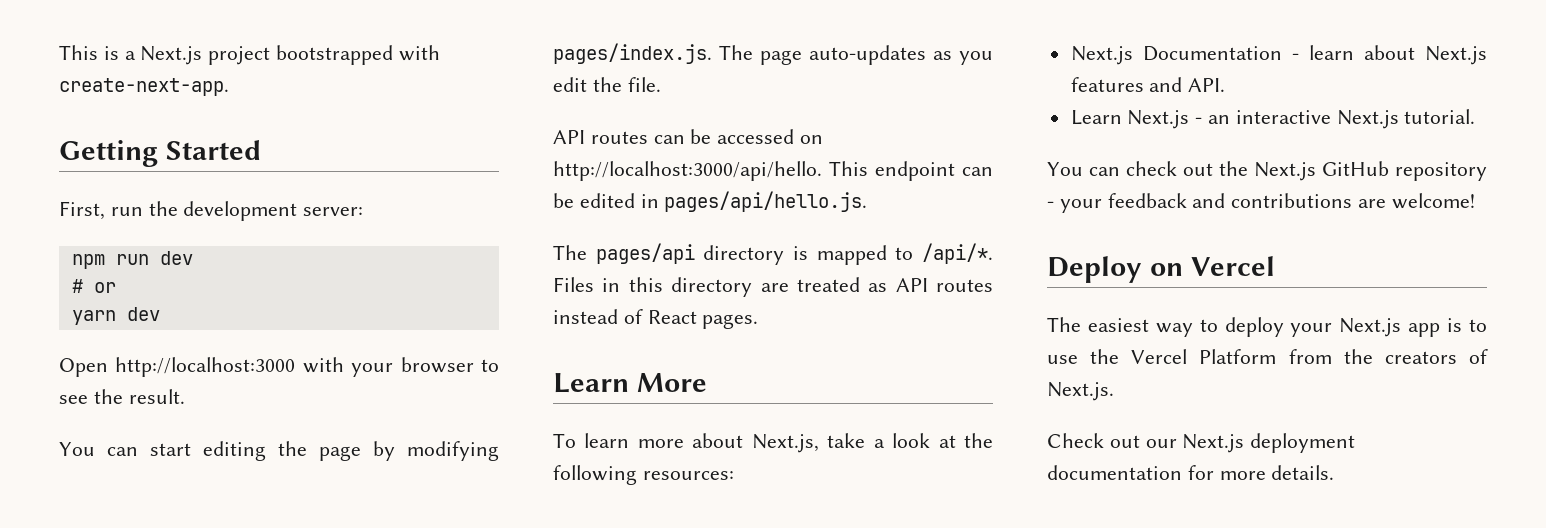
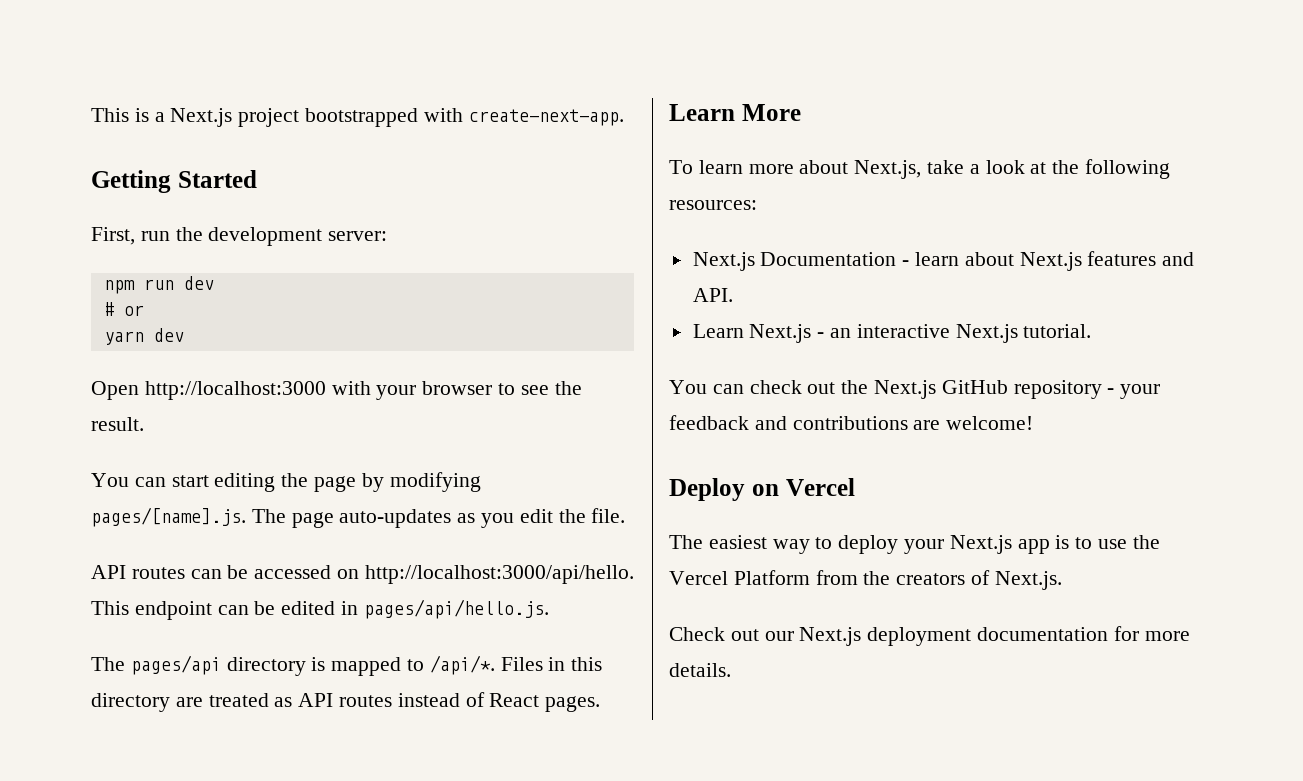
- You can start editing the page by modifying pages/index.js. The page auto-updates as you edit the file.
+ You can start editing the page by modifying pages/[name].js. The page auto-updates as you edit the file.

